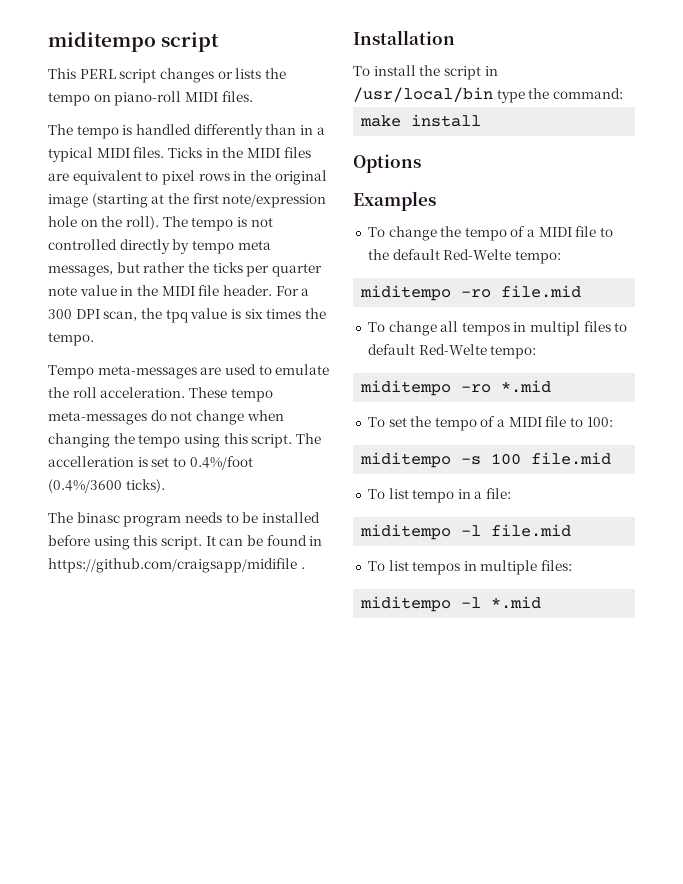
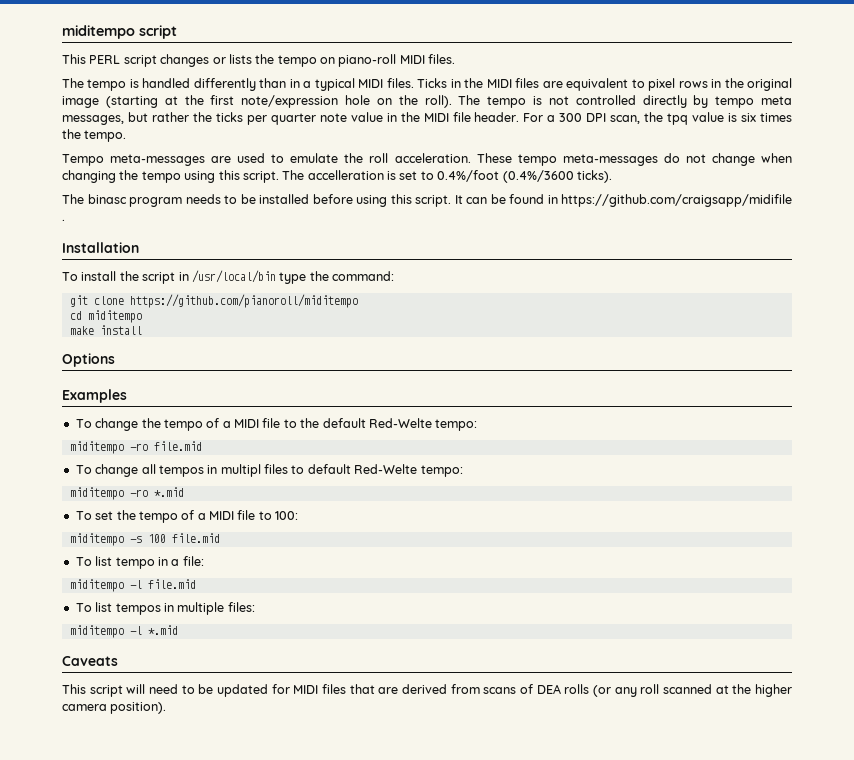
+ git clone https://github.com/pianoroll/miditempo
+ cd miditempo
+ Caveats
+ This script will need to be updated for MIDI files that are derived from scans of DEA rolls (or any roll scanned at the higher camera position).

